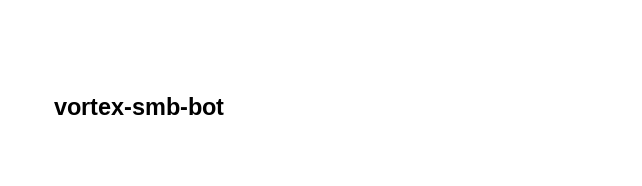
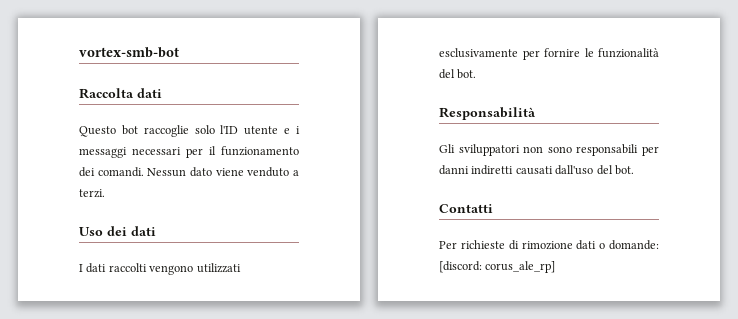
+ Raccolta dati
+ Questo bot raccoglie solo l'ID utente e i messaggi necessari per il funzionamento dei comandi. Nessun dato viene venduto a terzi.
+ Uso dei dati
+ I dati raccolti vengono utilizzati esclusivamente per fornire le funzionalità del bot.
+ Responsabilità
+ Gli sviluppatori non sono responsabili per danni indiretti causati dall'uso del bot.
+ Contatti
+ Per richieste di rimozione dati o domande: [discord: corus_ale_rp]

